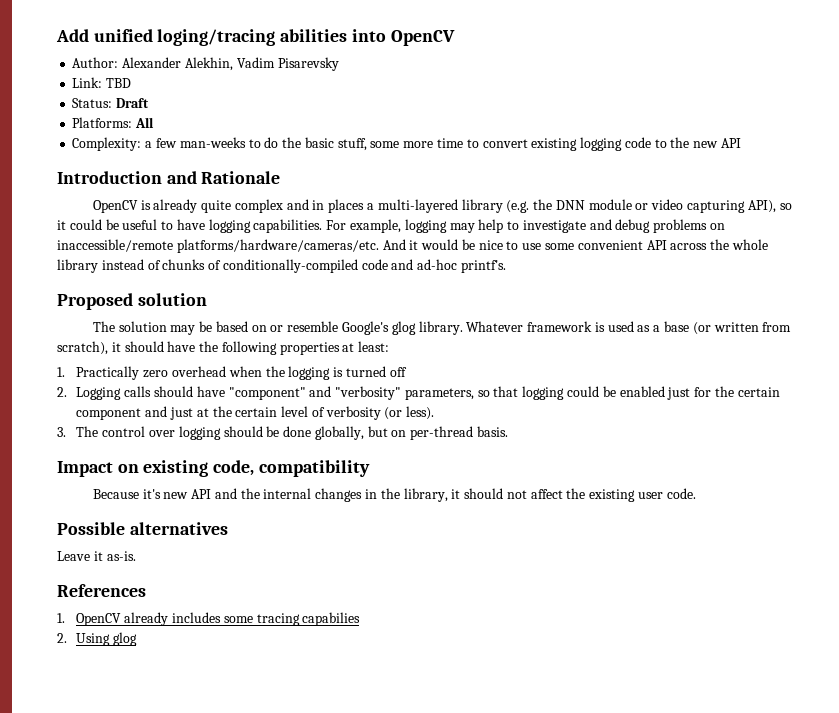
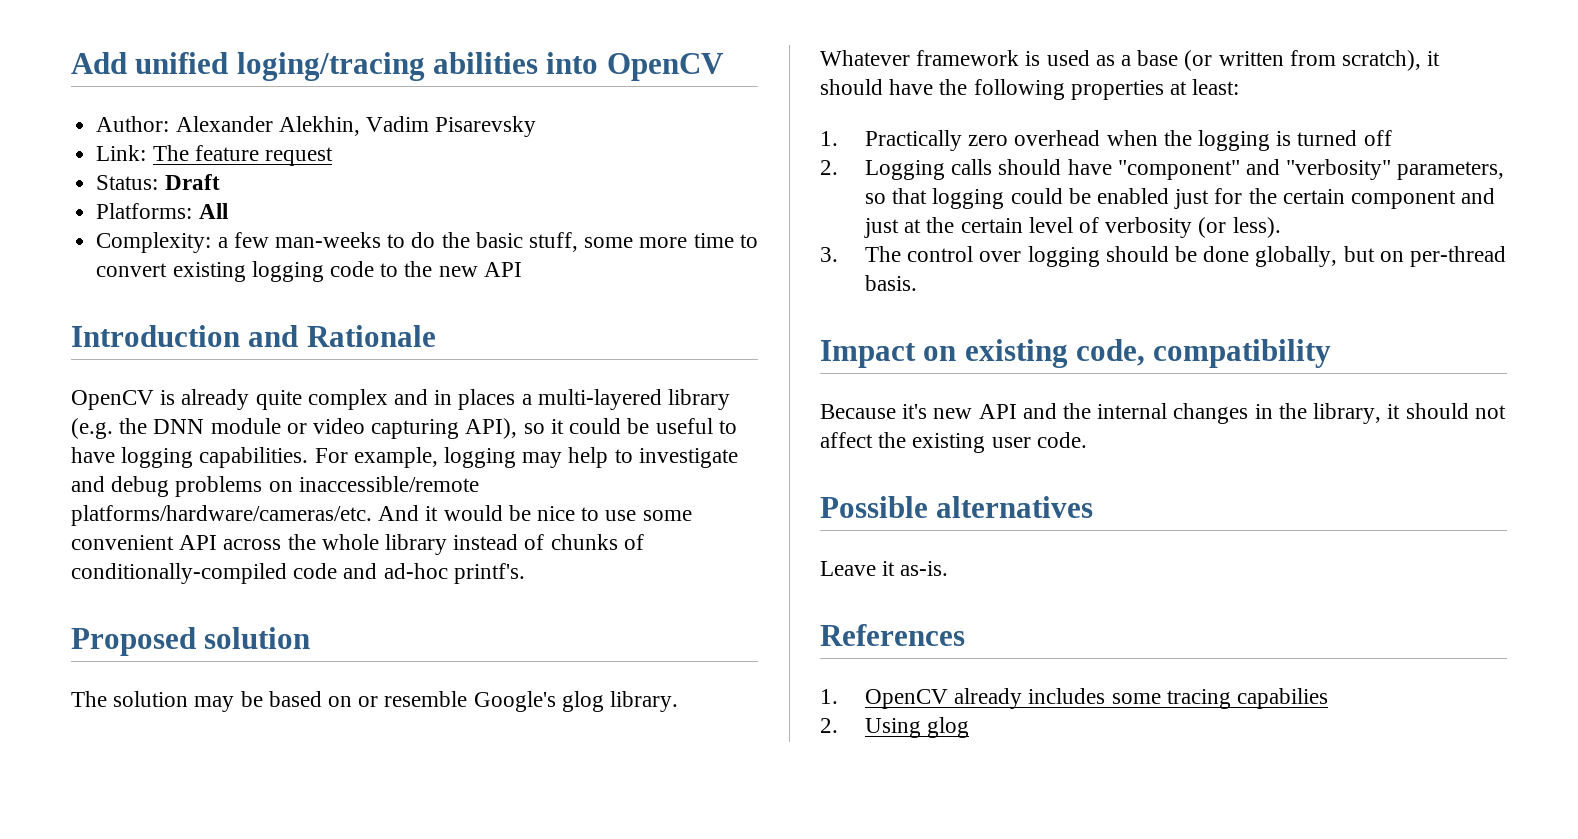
- Link: TBD
+ Link: The feature request

